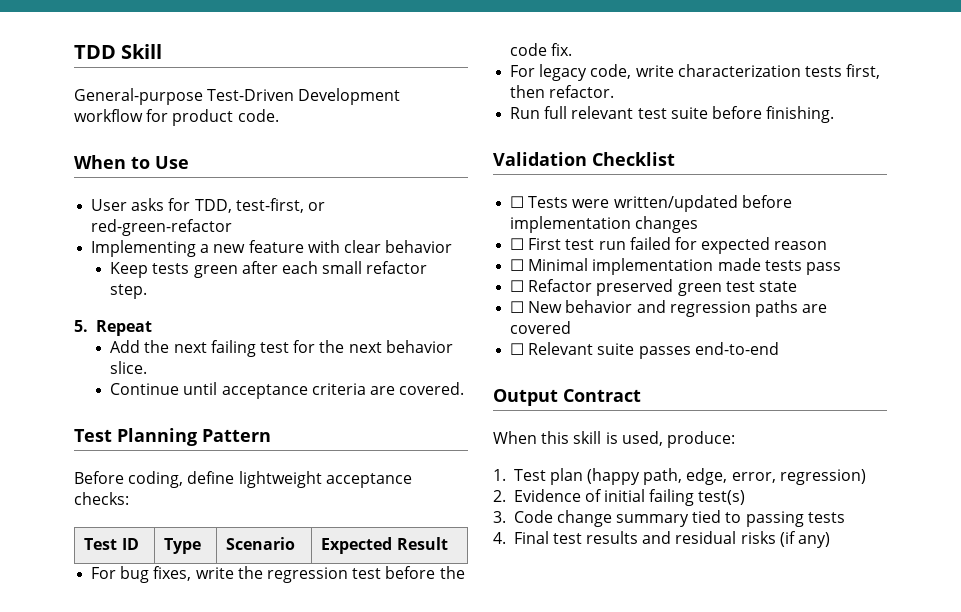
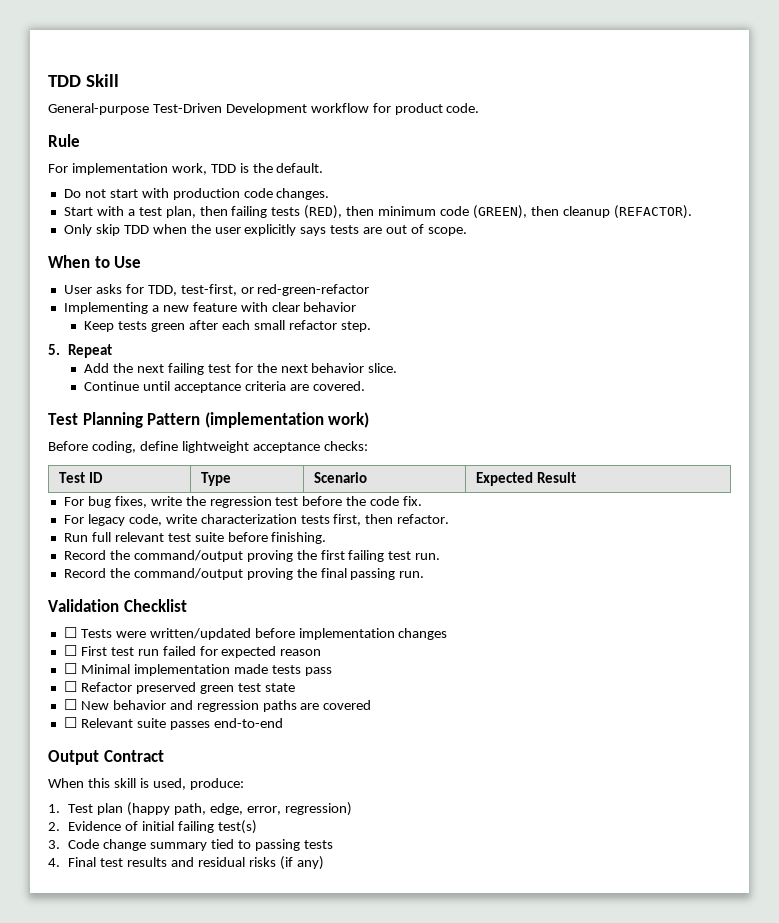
+ Rule
+ For implementation work, TDD is the default.
+ Do not start with production code changes.
+ Start with a test plan, then failing tests (RED), then minimum code (GREEN), then cleanup (REFACTOR).
+ Only skip TDD when the user explicitly says tests are out of scope.
- Test Planning Pattern
+ Test Planning Pattern (implementation work)
+ Record the command/output proving the first failing test run.
+ Record the command/output proving the final passing run.

